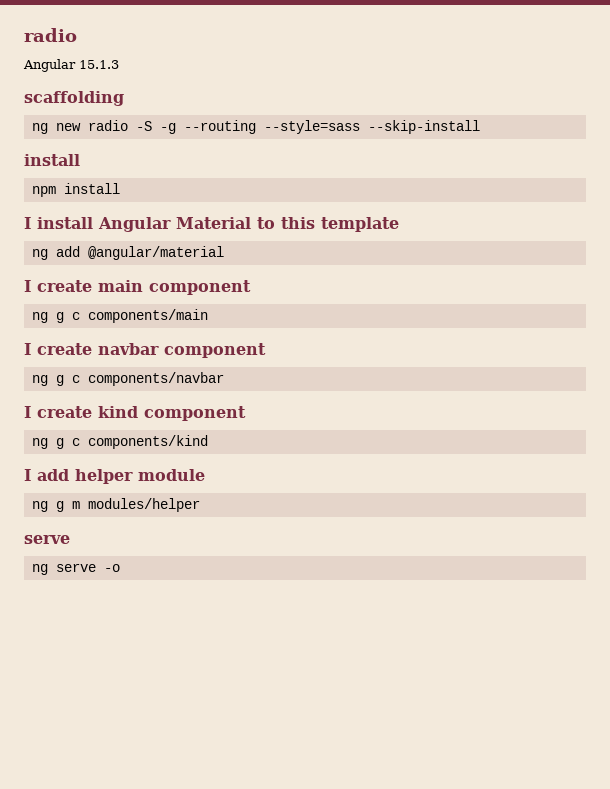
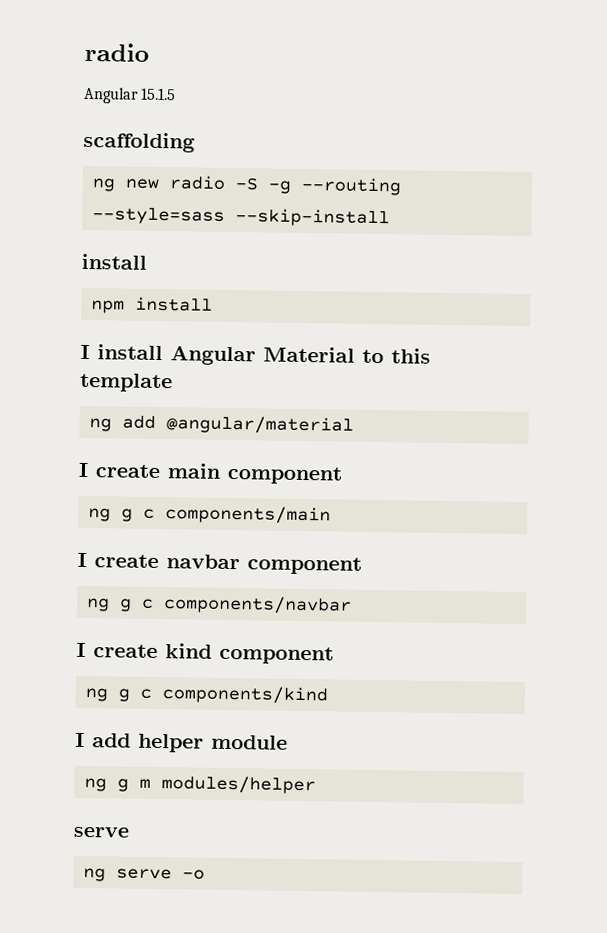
- Angular 15.1.3
+ Angular 15.1.5

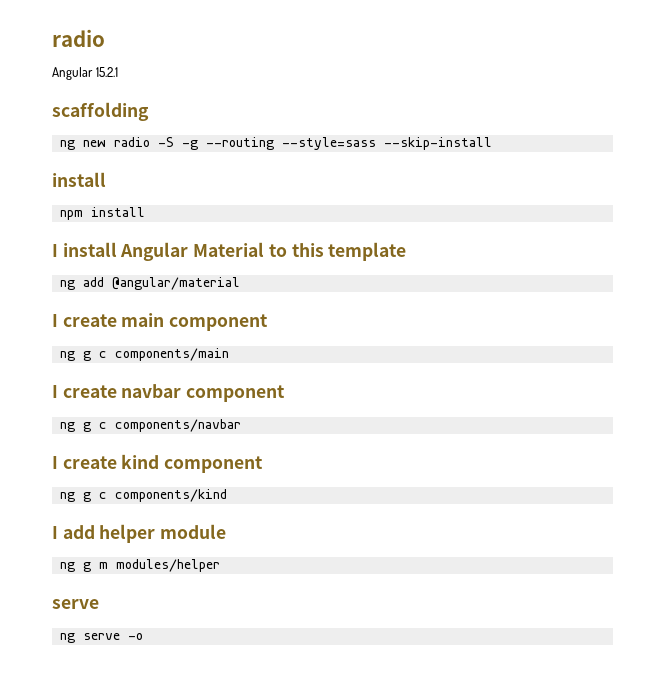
- Angular 15.1.5
+ Angular 15.2.1

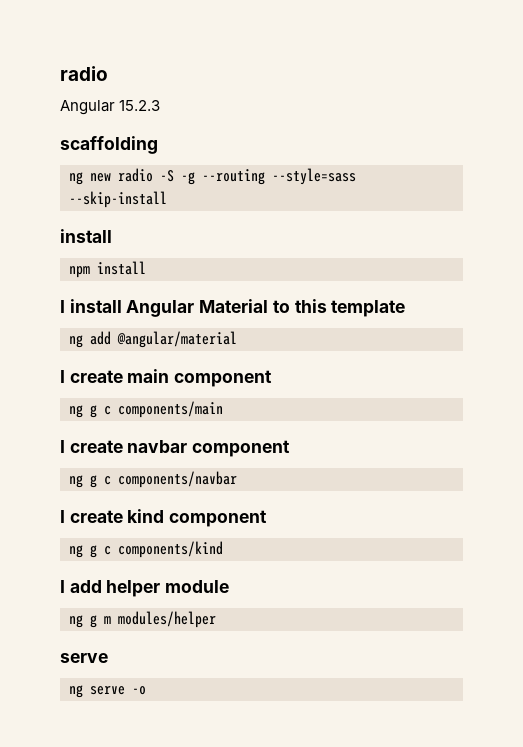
- Angular 15.2.1
+ Angular 15.2.3

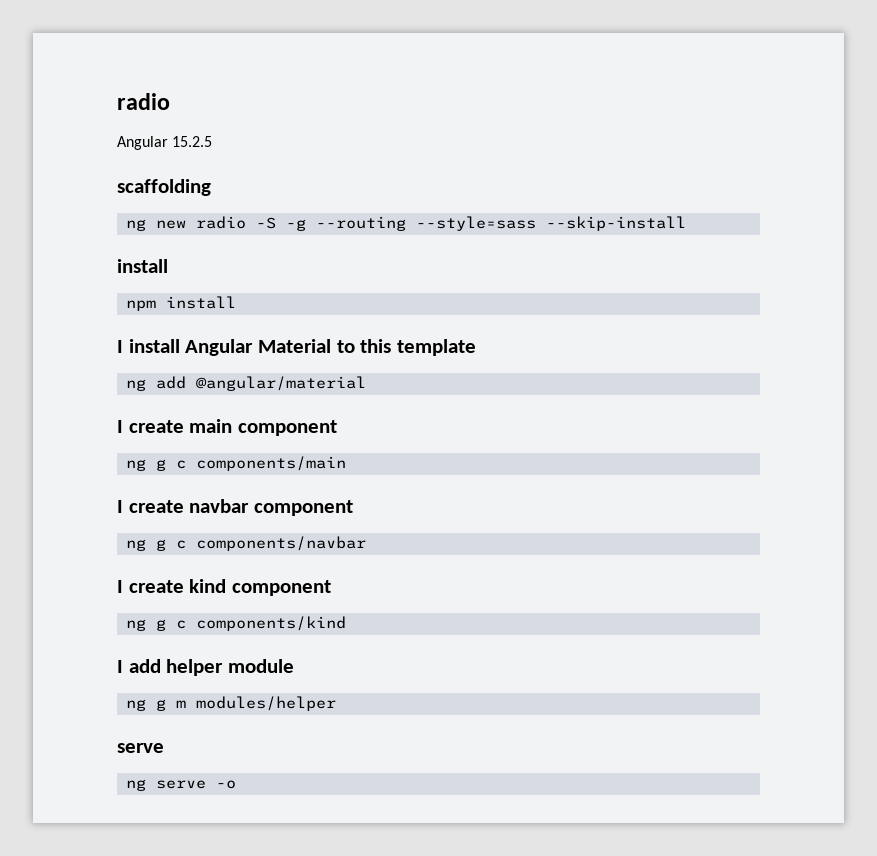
- Angular 15.2.3
+ Angular 15.2.5

